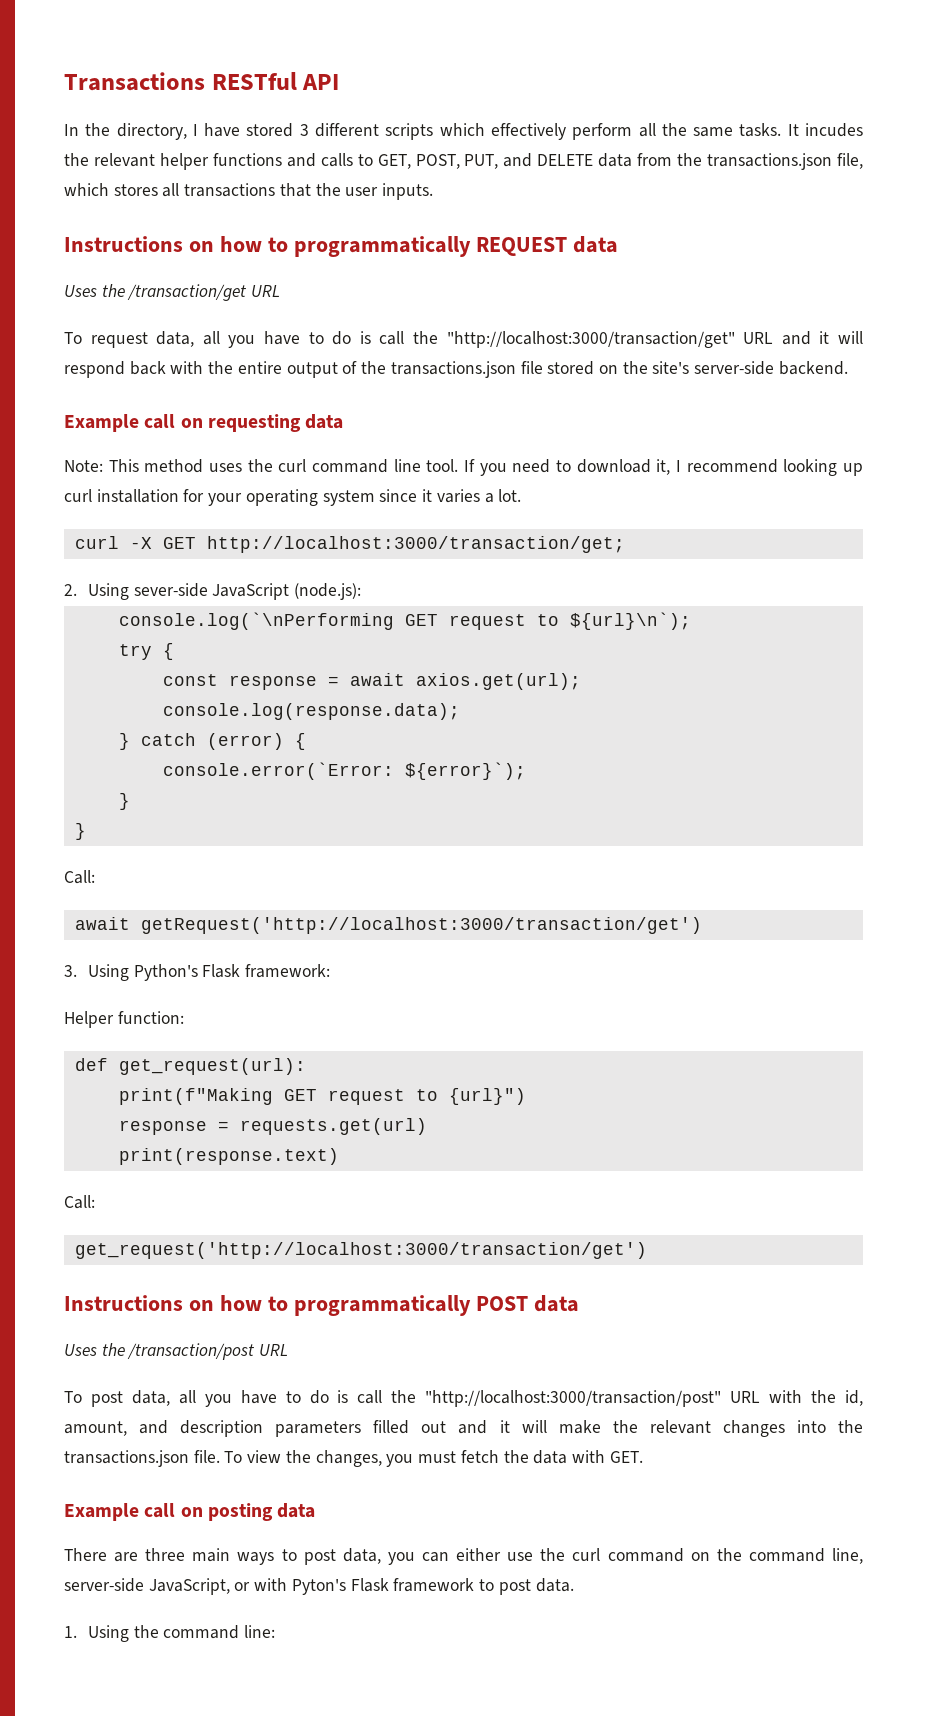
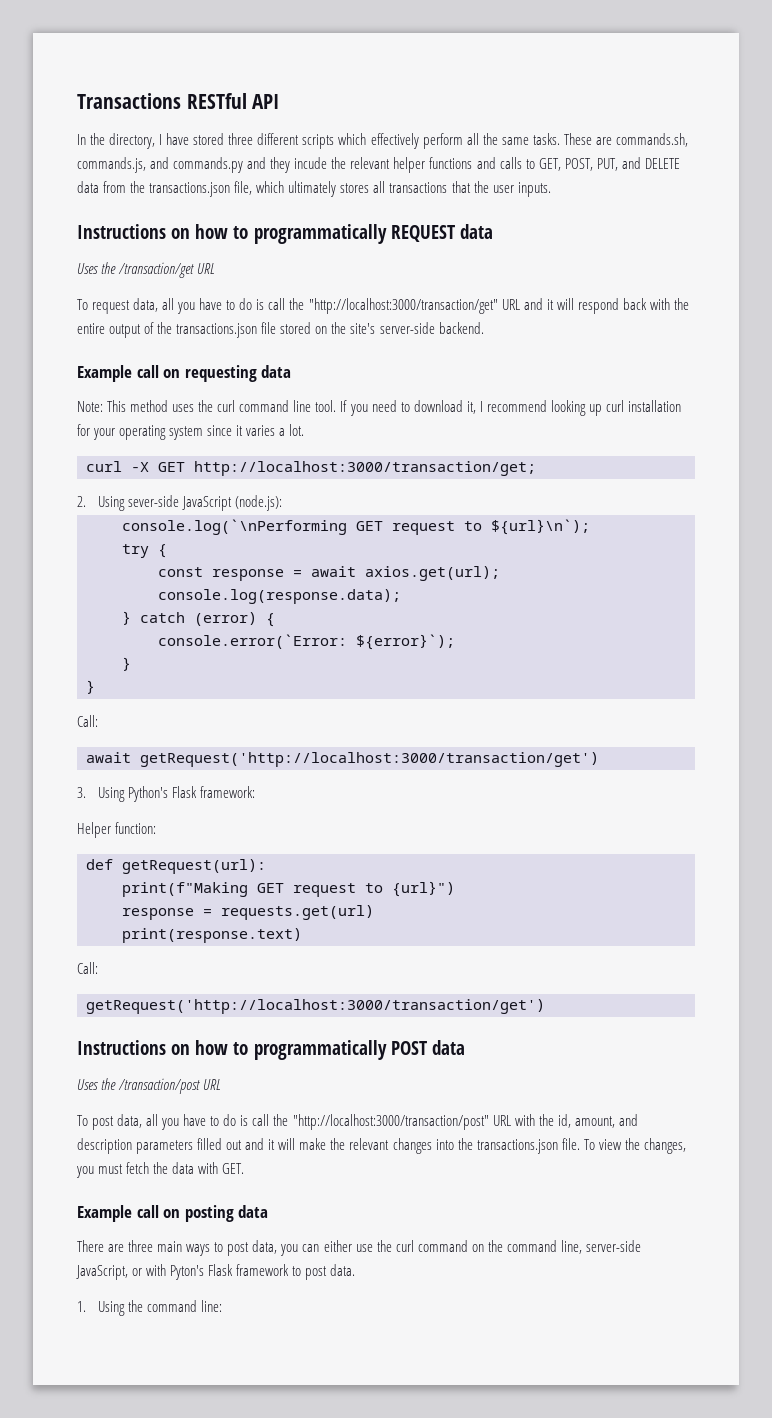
- In the directory, I have stored 3 different scripts which effectively perform all the same tasks.
+ In the directory, I have stored three different scripts which effectively perform all the same tasks.
- It incudes the relevant helper functions and calls to GET, POST, PUT, and DELETE data from the transactions.json file, which stores all transactions that the user inputs.
+ These are commands.sh, commands.js, and commands.py and they incude the relevant helper functions and calls to GET, POST, PUT, and DELETE data from the transactions.json file, which ultimately stores all transactions that the user inputs.
- def get_request(url):
+ def getRequest(url):
  print(response.text)
  Call:
- get_request('http://localhost:3000/transaction/get')
+ getRequest('http://localhost:3000/transaction/get')

